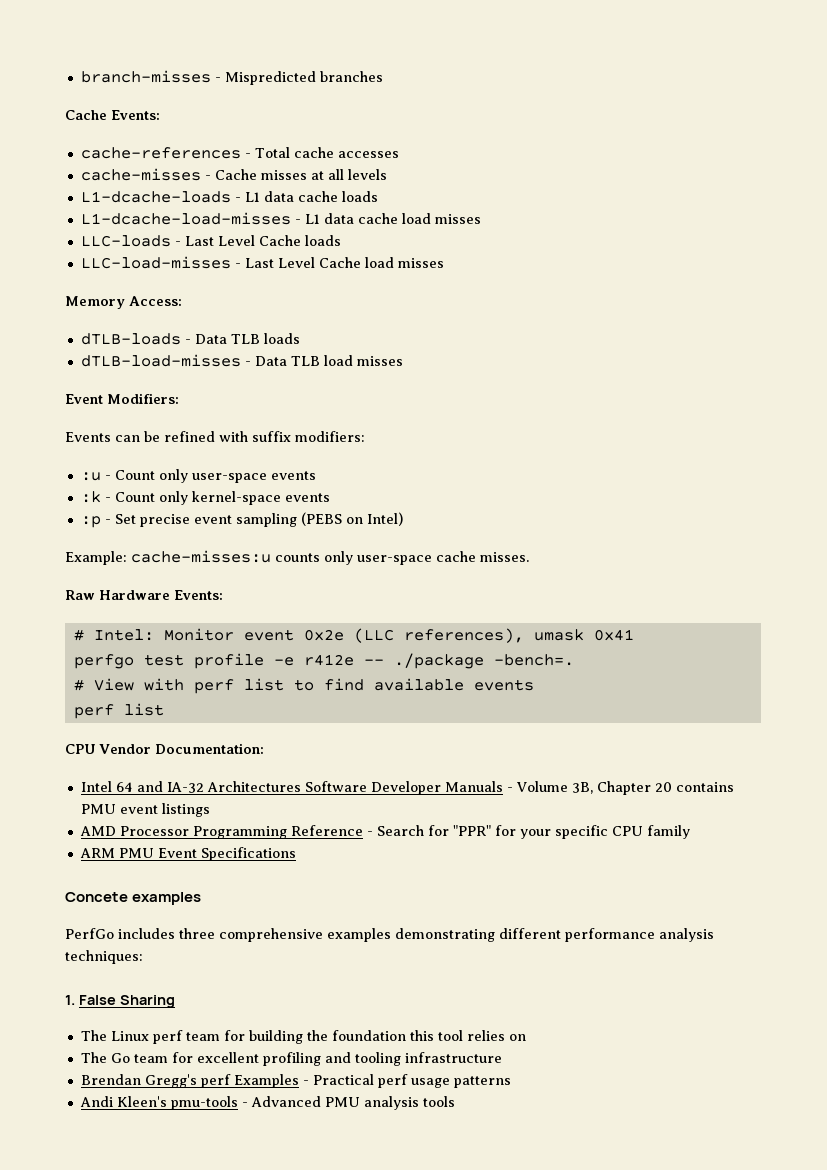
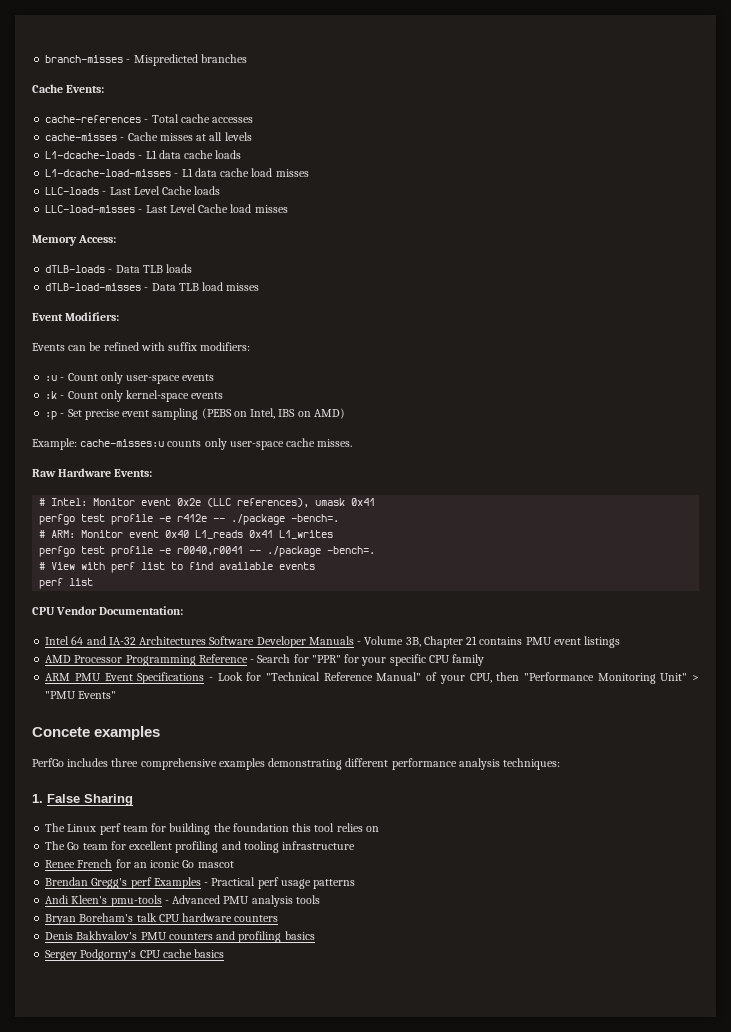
- :p - Set precise event sampling (PEBS on Intel)
+ :p - Set precise event sampling (PEBS on Intel, IBS on AMD)
+ # ARM: Monitor event 0x40 L1_reads 0x41 L1_writes
+ perfgo test profile -e r0040,r0041 -- ./package -bench=.
- Intel 64 and IA-32 Architectures Software Developer Manuals - Volume 3B, Chapter 20 contains PMU event listings
+ Intel 64 and IA-32 Architectures Software Developer Manuals - Volume 3B, Chapter 21 contains PMU event listings
- ARM PMU Event Specifications
+ ARM PMU Event Specifications - Look for "Technical Reference Manual" of your CPU, then "Performance Monitoring Unit" > "PMU Events"
+ Renee French for an iconic Go mascot
+ Bryan Boreham's talk CPU hardware counters
+ Denis Bakhvalov's PMU counters and profiling basics
+ Sergey Podgorny's CPU cache basics

